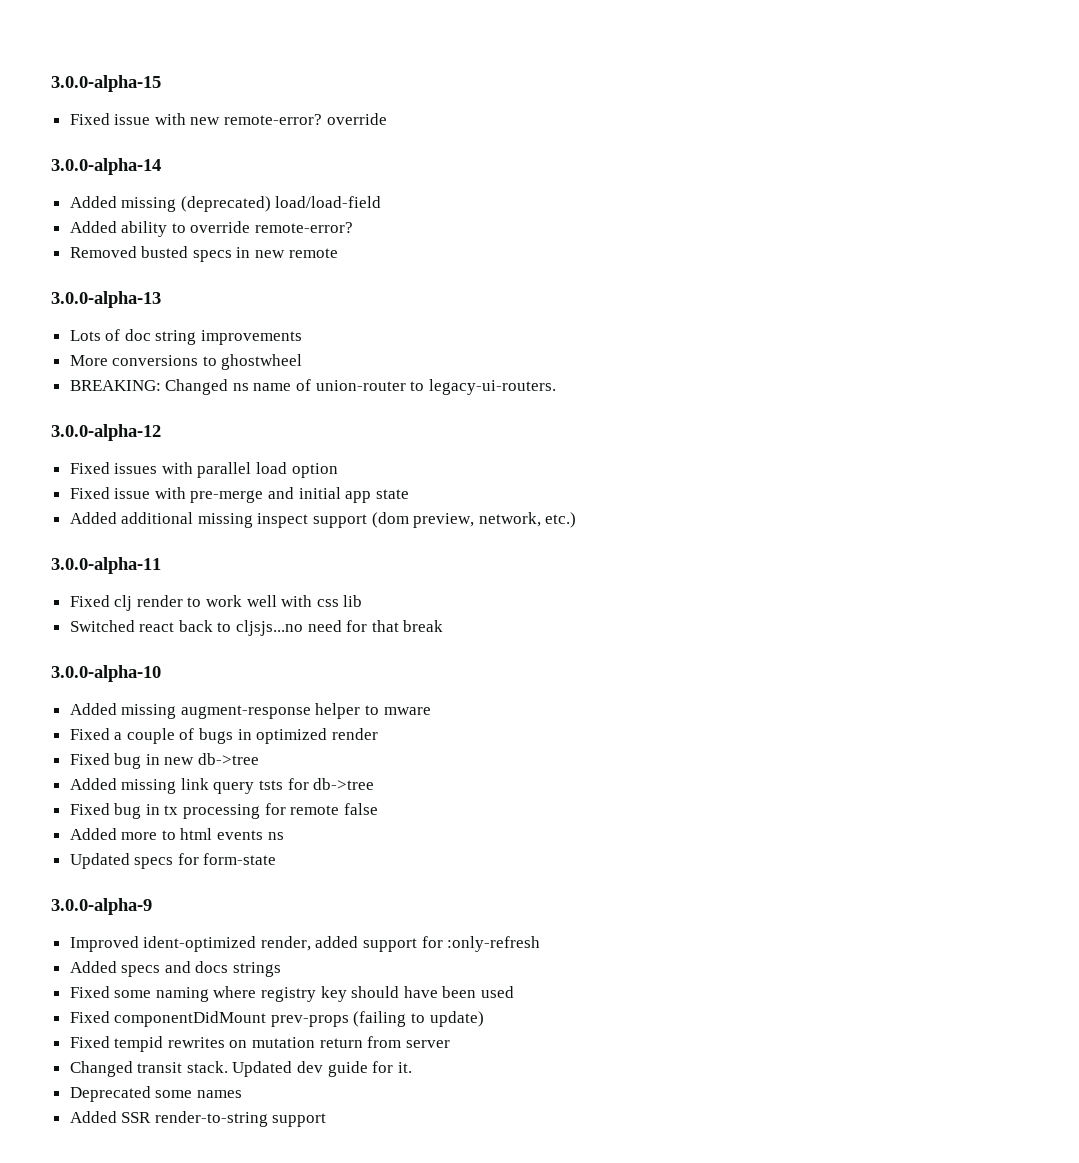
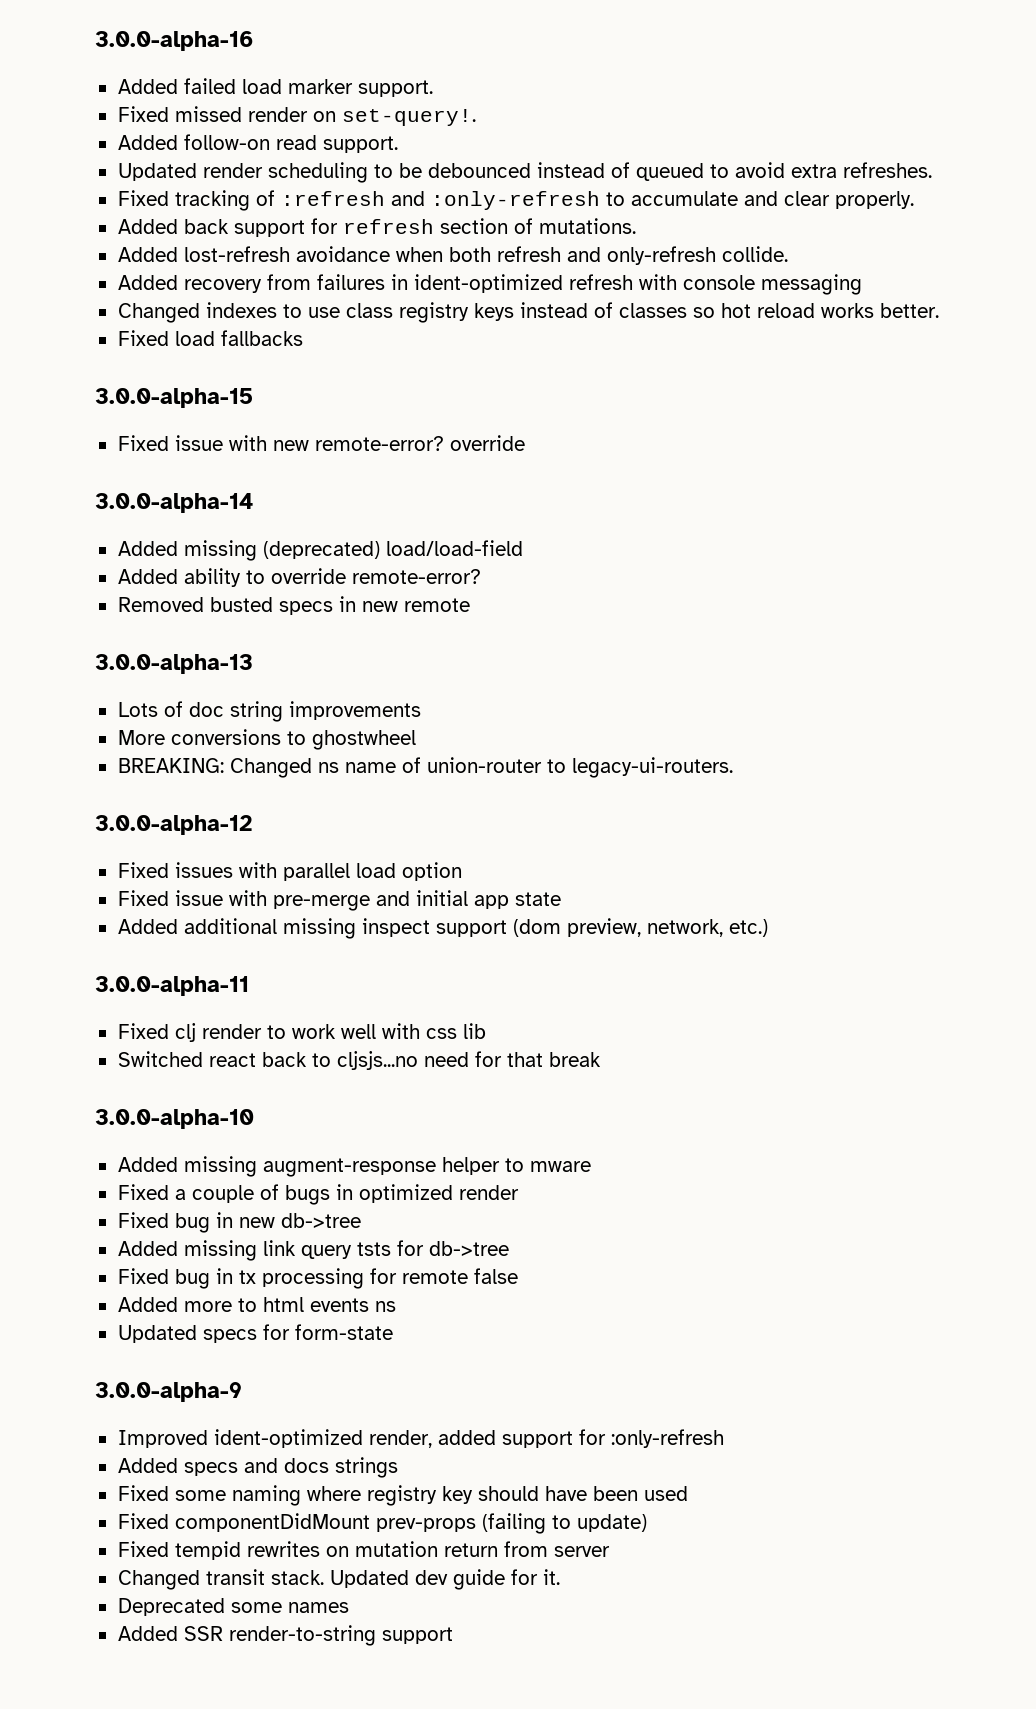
+ 3.0.0-alpha-16
+ Added failed load marker support.
+ Fixed missed render on set-query!.
+ Added follow-on read support.
+ Updated render scheduling to be debounced instead of queued to avoid extra refreshes.
+ Fixed tracking of :refresh and :only-refresh to accumulate and clear properly.
+ Added back support for refresh section of mutations.
+ Added lost-refresh avoidance when both refresh and only-refresh collide.
+ Added recovery from failures in ident-optimized refresh with console messaging
+ Changed indexes to use class registry keys instead of classes so hot reload works better.
+ Fixed load fallbacks

